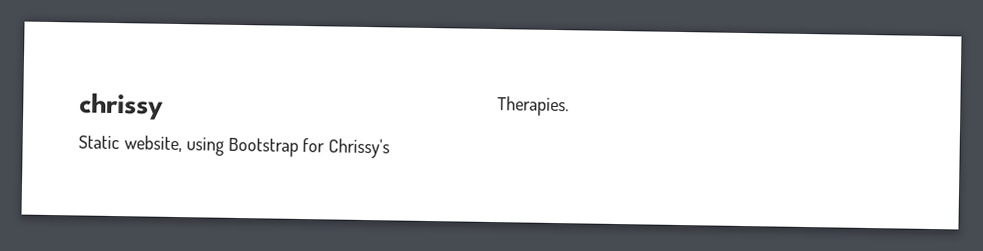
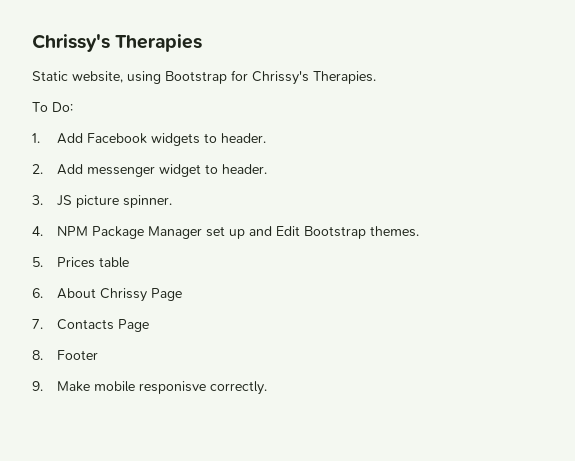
- chrissy
+ Chrissy's Therapies
+ To Do:
+ 1. Add Facebook widgets to header.
+ 2. Add messenger widget to header.
+ 3. JS picture spinner.
+ 4. NPM Package Manager set up and Edit Bootstrap themes.
+ 5. Prices table
+ 6. About Chrissy Page
+ 7. Contacts Page
+ 8. Footer
+ 9. Make mobile responisve correctly.

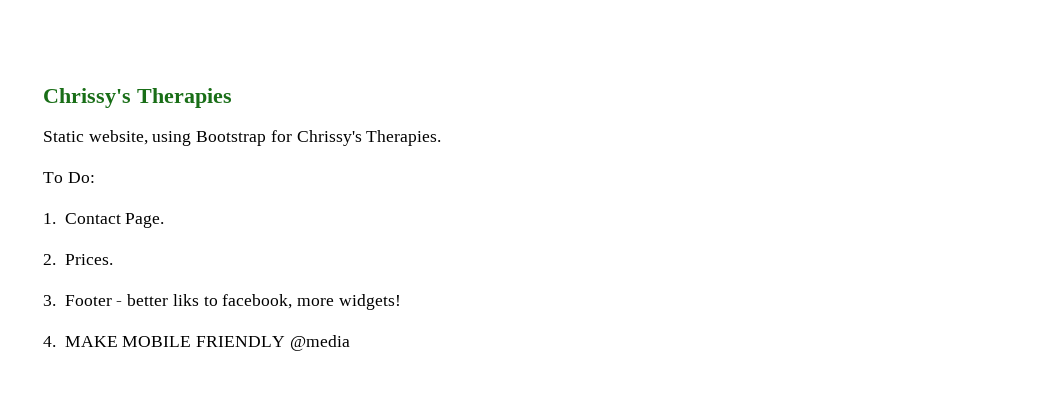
- 1. Add Facebook widgets to header.
- 2. Add messenger widget to header.
- 3. JS picture spinner.
- 4. NPM Package Manager set up and Edit Bootstrap themes.
- 5. Prices table
- 6. About Chrissy Page
- 7. Contacts Page
- 8. Footer
- 9. Make mobile responisve correctly.
+ 1. Contact Page.
+ 2. Prices.
+ 3. Footer - better liks to facebook, more widgets!
+ 4. MAKE MOBILE FRIENDLY @media

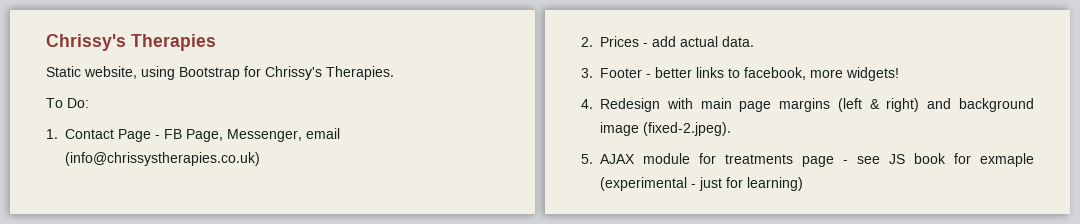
- 1. Contact Page.
- 2. Prices.
+ 1. Contact Page - FB Page, Messenger, email (info@chrissystherapies.co.uk)
+ 2. Prices - add actual data.
- 3. Footer - better liks to facebook, more widgets!
+ 3. Footer - better links to facebook, more widgets!
- 4. MAKE MOBILE FRIENDLY @media
+ 4. Redesign with main page margins (left & right) and background image (fixed-2.jpeg).
+ 5. AJAX module for treatments page - see JS book for exmaple (experimental - just for learning)

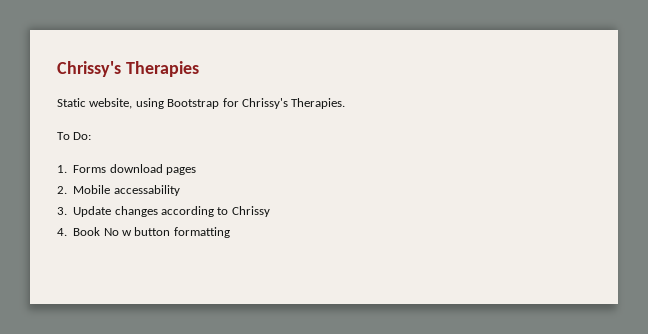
- 1. Contact Page - FB Page, Messenger, email (info@chrissystherapies.co.uk)
- 2. Prices - add actual data.
- 3. Footer - better links to facebook, more widgets!
- 4. Redesign with main page margins (left & right) and background image (fixed-2.jpeg).
- 5. AJAX module for treatments page - see JS book for exmaple (experimental - just for learning)
+ 1. Forms download pages
+ 2. Mobile accessability
+ 3. Update changes according to Chrissy
+ 4. Book No w button formatting

